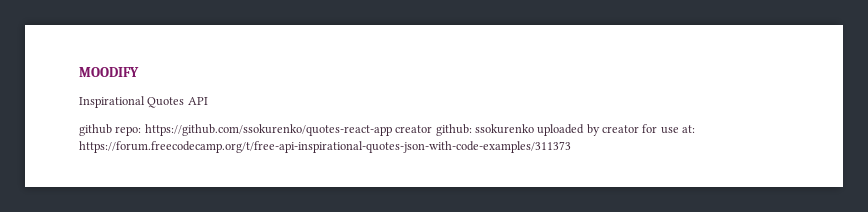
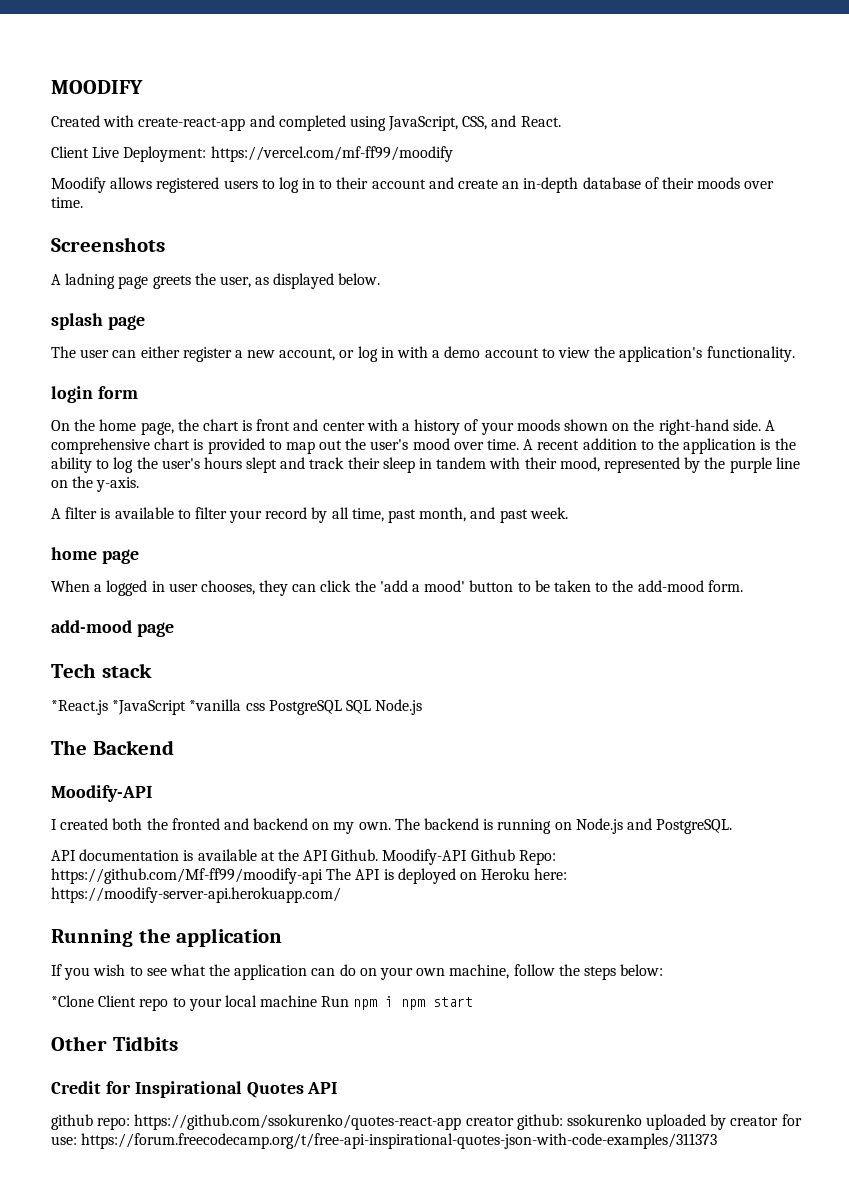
- Inspirational Quotes API
+ Created with create-react-app and completed using JavaScript, CSS, and React.
+ Client Live Deployment: https://vercel.com/mf-ff99/moodify
+ Moodify allows registered users to log in to their account and create an in-depth database of their moods over time.
+ Screenshots
+ A ladning page greets the user, as displayed below.
+ splash page
+ The user can either register a new account, or log in with a demo account to view the application's functionality.
+ login form
+ On the home page, the chart is front and center with a history of your moods shown on the right-hand side. A comprehensive chart is provided to map out the user's mood over time. A recent addition to the application is the ability to log the user's hours slept and track their sleep in tandem with their mood, represented by the purple line on the y-axis.
+ A filter is available to filter your record by all time, past month, and past week.
+ home page
+ When a logged in user chooses, they can click the 'add a mood' button to be taken to the add-mood form.
+ add-mood page
+ Tech stack
+ *React.js *JavaScript *vanilla css PostgreSQL SQL Node.js
+ The Backend
+ Moodify-API
+ I created both the fronted and backend on my own. The backend is running on Node.js and PostgreSQL.
+ API documentation is available at the API Github. Moodify-API Github Repo: https://github.com/Mf-ff99/moodify-api The API is deployed on Heroku here: https://moodify-server-api.herokuapp.com/
+ Running the application
+ If you wish to see what the application can do on your own machine, follow the steps below:
+ *Clone Client repo to your local machine Run npm i npm start
+ Other Tidbits
+ Credit for Inspirational Quotes API
- github repo: https://github.com/ssokurenko/quotes-react-app creator github: ssokurenko uploaded by creator for use at: https://forum.freecodecamp.org/t/free-api-inspirational-quotes-json-with-code-examples/311373
+ github repo: https://github.com/ssokurenko/quotes-react-app creator github: ssokurenko uploaded by creator for use: https://forum.freecodecamp.org/t/free-api-inspirational-quotes-json-with-code-examples/311373

